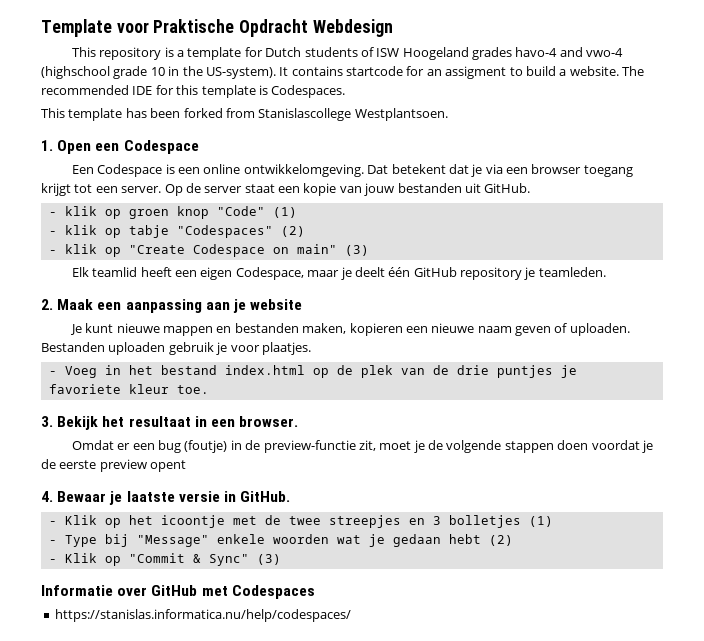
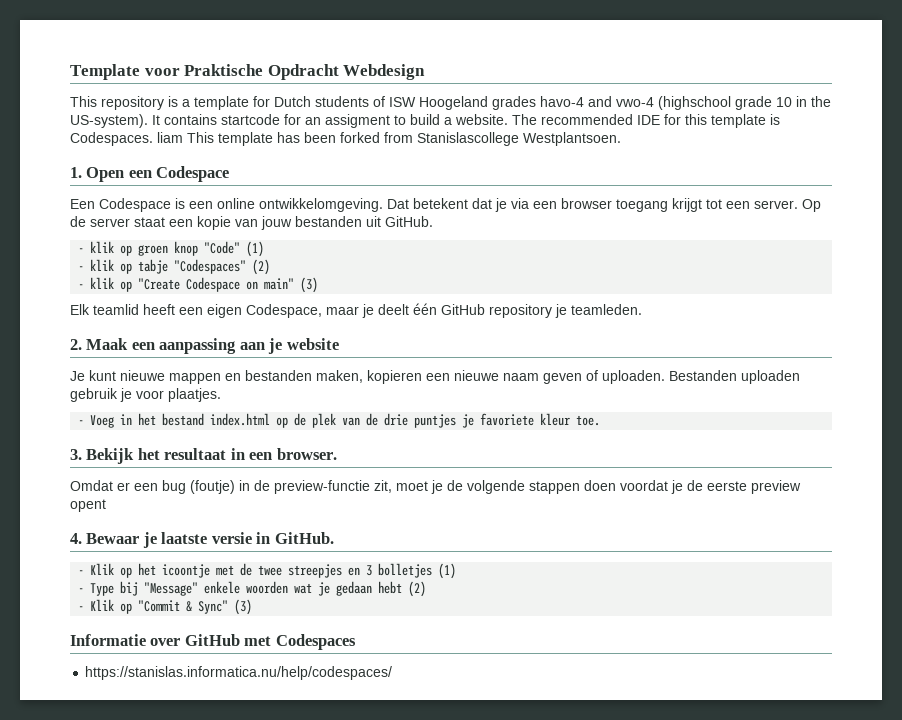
- The recommended IDE for this template is Codespaces.
- This template has been forked from Stanislascollege Westplantsoen.
+ The recommended IDE for this template is Codespaces. liam This template has been forked from Stanislascollege Westplantsoen.

